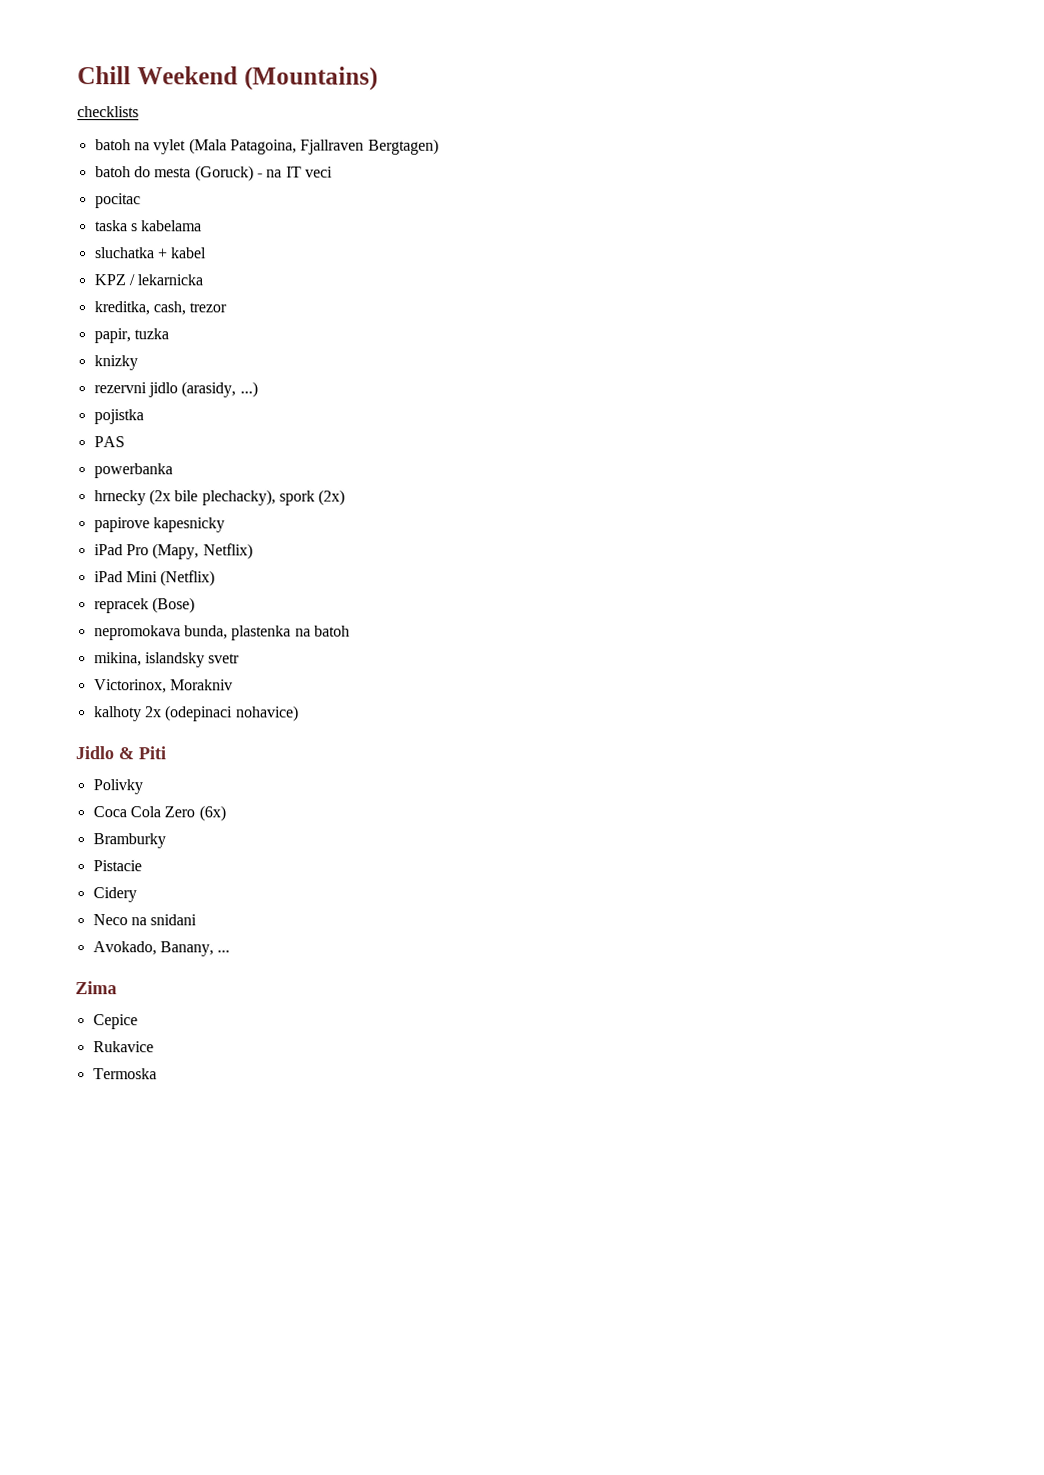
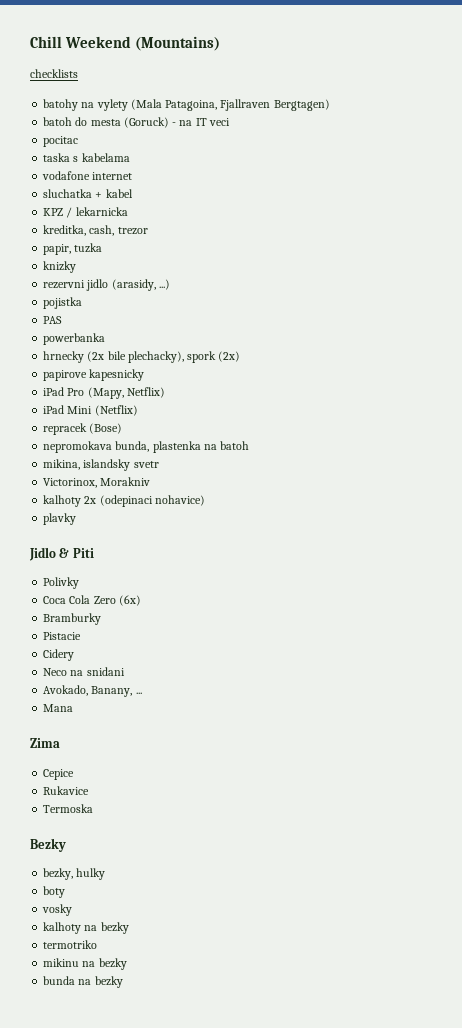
- batoh na vylet (Mala Patagoina, Fjallraven Bergtagen)
+ batohy na vylety (Mala Patagoina, Fjallraven Bergtagen)
+ vodafone internet
+ plavky
+ Mana
+ Bezky
+ bezky, hulky
+ boty
+ vosky
+ kalhoty na bezky
+ termotriko
+ mikinu na bezky
+ bunda na bezky

